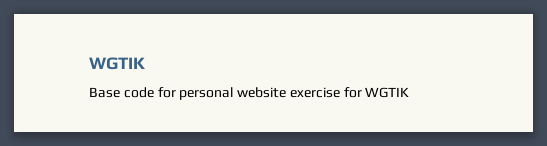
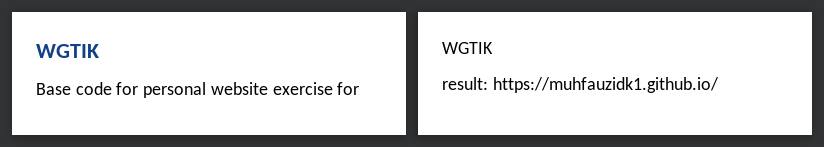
+ result: https://muhfauzidk1.github.io/

